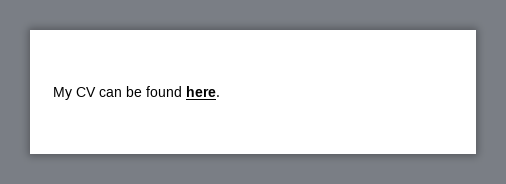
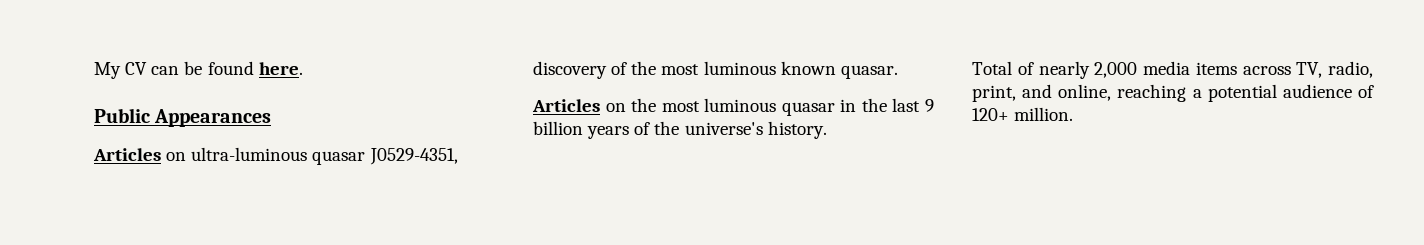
+ Public Appearances
+ Articles on ultra-luminous quasar J0529-4351, discovery of the most luminous known quasar.
+ Articles on the most luminous quasar in the last 9 billion years of the universe's history.
+ Total of nearly 2,000 media items across TV, radio, print, and online, reaching a potential audience of 120+ million.

